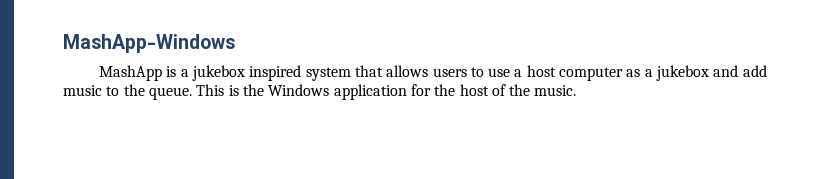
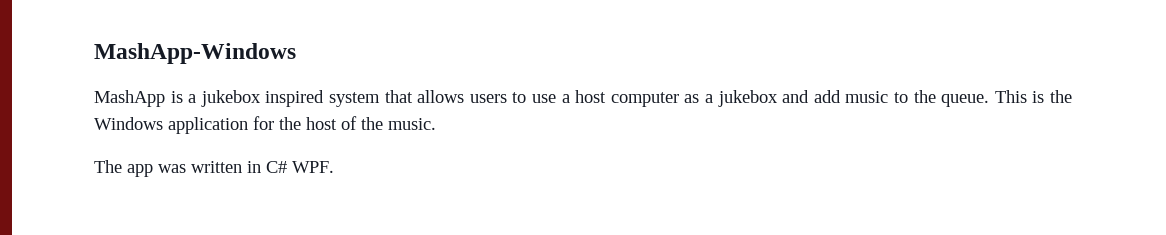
+ The app was written in C# WPF.

